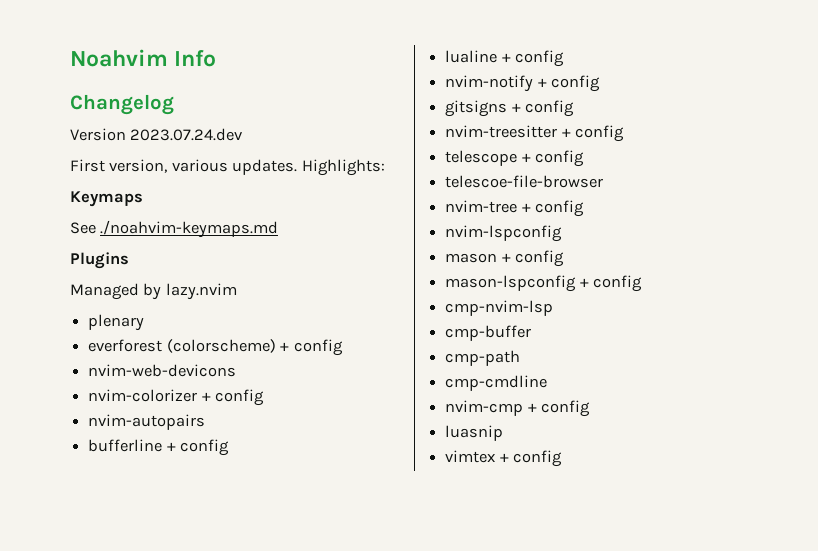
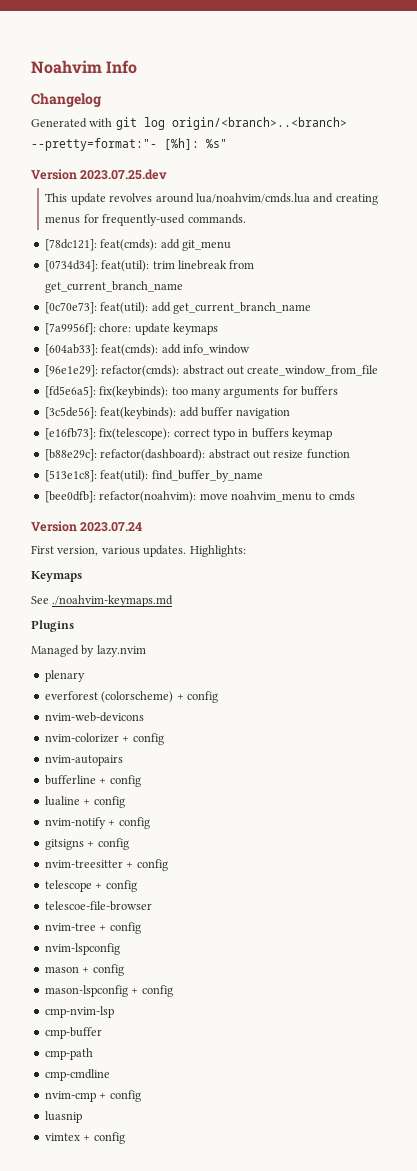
- Version 2023.07.24.dev
+ Generated with git log origin/<branch>..<branch> --pretty=format:"- [%h]: %s"
+ Version 2023.07.25.dev
+ This update revolves around lua/noahvim/cmds.lua and creating menus for frequently-used commands.
+ [78dc121]: feat(cmds): add git_menu
+ [0734d34]: feat(util): trim linebreak from get_current_branch_name
+ [0c70e73]: feat(util): add get_current_branch_name
+ [7a9956f]: chore: update keymaps
+ [604ab33]: feat(cmds): add info_window
+ [96e1e29]: refactor(cmds): abstract out create_window_from_file
+ [fd5e6a5]: fix(keybinds): too many arguments for buffers
+ [3c5de56]: feat(keybinds): add buffer navigation
+ [e16fb73]: fix(telescope): correct typo in buffers keymap
+ [b88e29c]: refactor(dashboard): abstract out resize function
+ [513e1c8]: feat(util): find_buffer_by_name
+ [bee0dfb]: refactor(noahvim): move noahvim_menu to cmds
+ Version 2023.07.24

